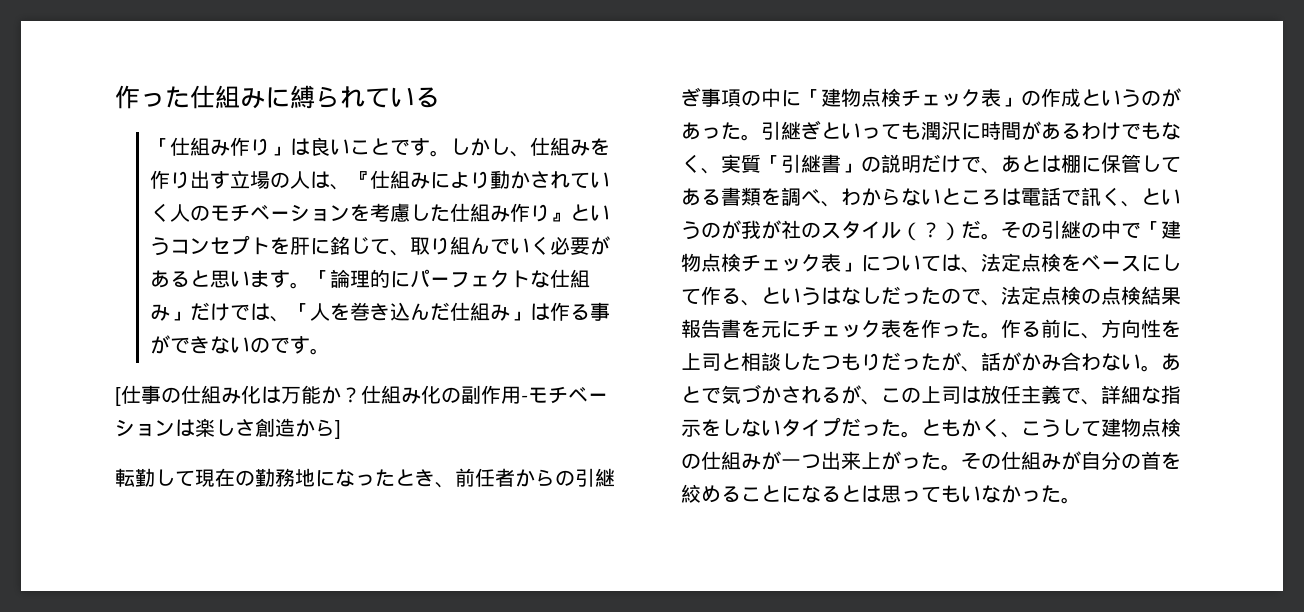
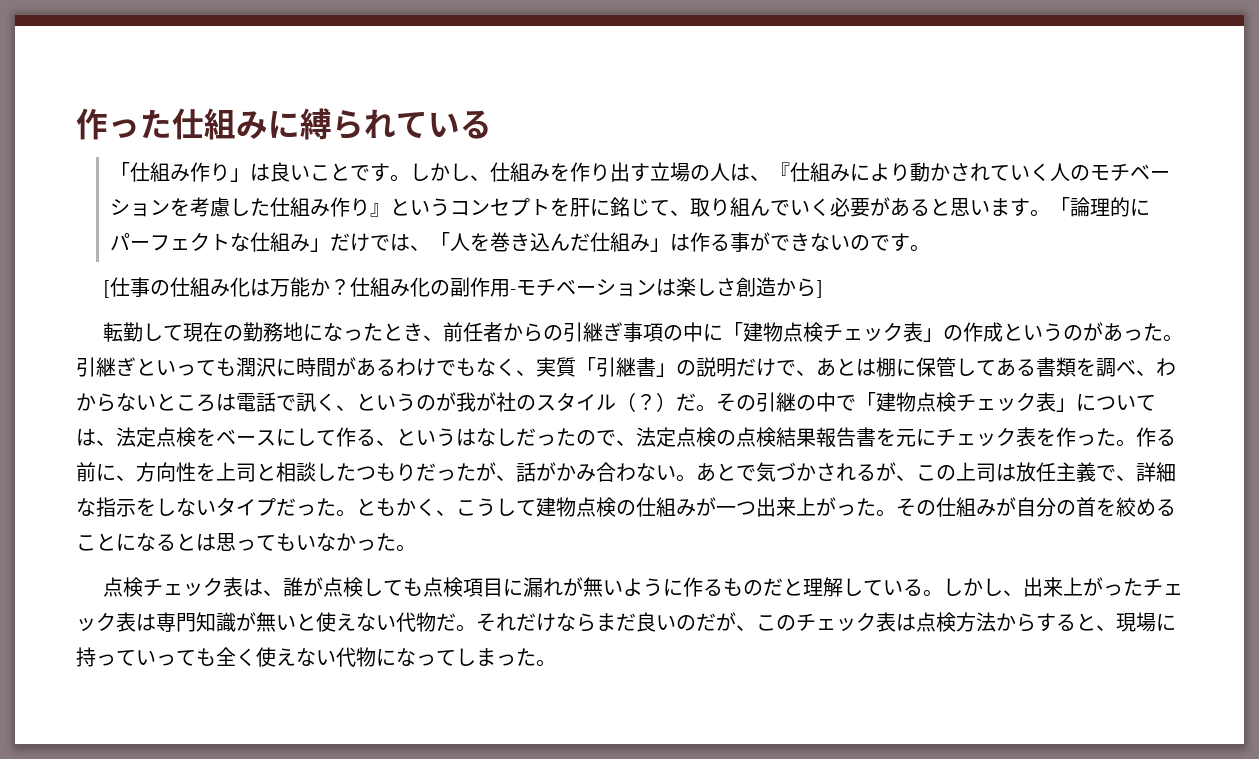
+ 点検チェック表は、誰が点検しても点検項目に漏れが無いように作るものだと理解している。しかし、出来上がったチェック表は専門知識が無いと使えない代物だ。それだけならまだ良いのだが、このチェック表は点検方法からすると、現場に持っていっても全く使えない代物になってしまった。

